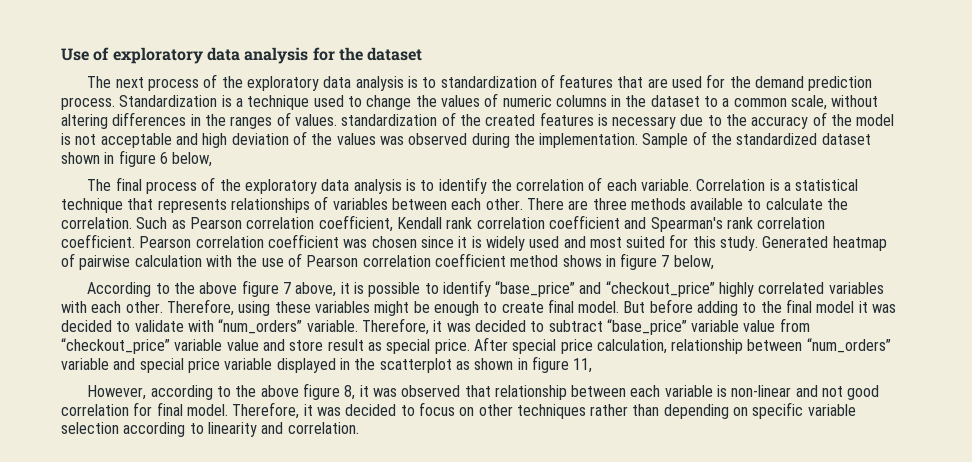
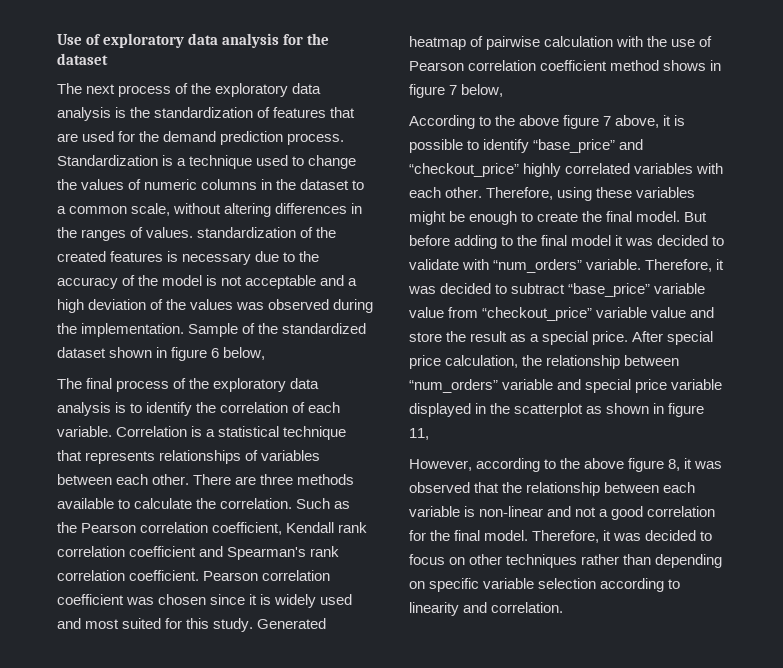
- The next process of the exploratory data analysis is to standardization of features that are used for the demand prediction process.
+ The next process of the exploratory data analysis is the standardization of features that are used for the demand prediction process.
- Standardization is a technique used to change the values of numeric columns in the dataset to a common scale, without altering differences in the ranges of values. standardization of the created features is necessary due to the accuracy of the model is not acceptable and high deviation of the values was observed during the implementation.
+ Standardization is a technique used to change the values of numeric columns in the dataset to a common scale, without altering differences in the ranges of values. standardization of the created features is necessary due to the accuracy of the model is not acceptable and a high deviation of the values was observed during the implementation.
- Such as Pearson correlation coefficient, Kendall rank correlation coefficient and Spearman's rank correlation coefficient.
+ Such as the Pearson correlation coefficient, Kendall rank correlation coefficient and Spearman's rank correlation coefficient.
- Therefore, using these variables might be enough to create final model.
+ Therefore, using these variables might be enough to create the final model.
- Therefore, it was decided to subtract “base_price” variable value from “checkout_price” variable value and store result as special price.
+ Therefore, it was decided to subtract “base_price” variable value from “checkout_price” variable value and store the result as a special price.
- After special price calculation, relationship between “num_orders” variable and special price variable displayed in the scatterplot as shown in figure 11,
+ After special price calculation, the relationship between “num_orders” variable and special price variable displayed in the scatterplot as shown in figure 11,
- However, according to the above figure 8, it was observed that relationship between each variable is non-linear and not good correlation for final model.
+ However, according to the above figure 8, it was observed that the relationship between each variable is non-linear and not a good correlation for the final model.

